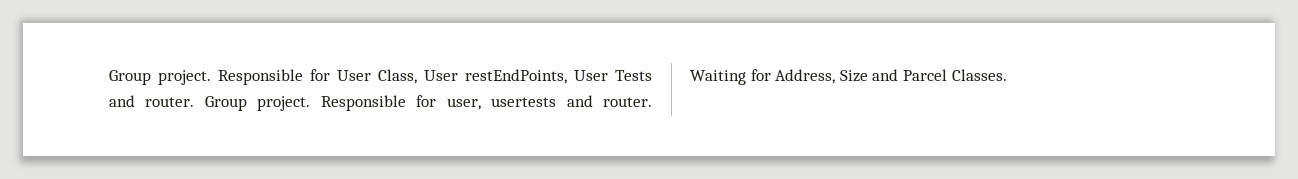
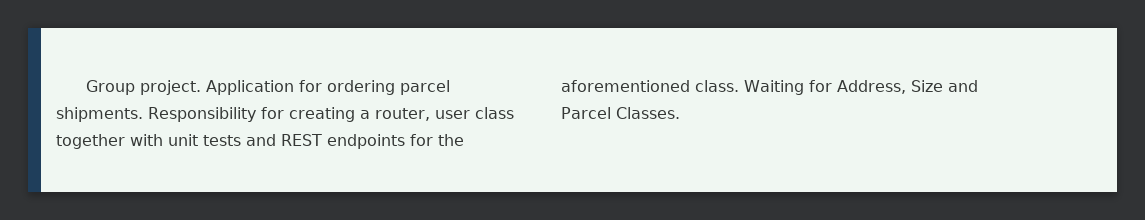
- Group project. Responsible for User Class, User restEndPoints, User Tests and router. Group project. Responsible for user, usertests and router.
+ Group project. Application for ordering parcel shipments. Responsibility for creating a router, user class together with unit tests and REST endpoints for the aforementioned class.

